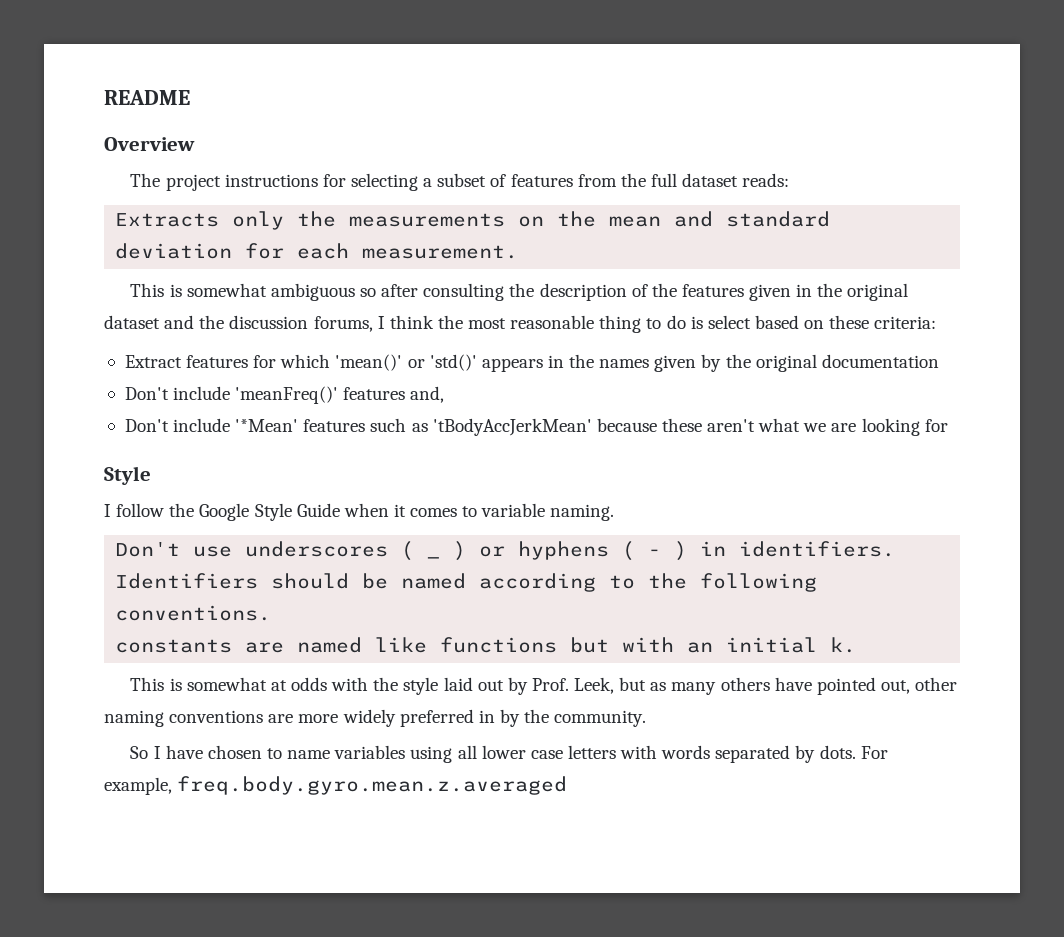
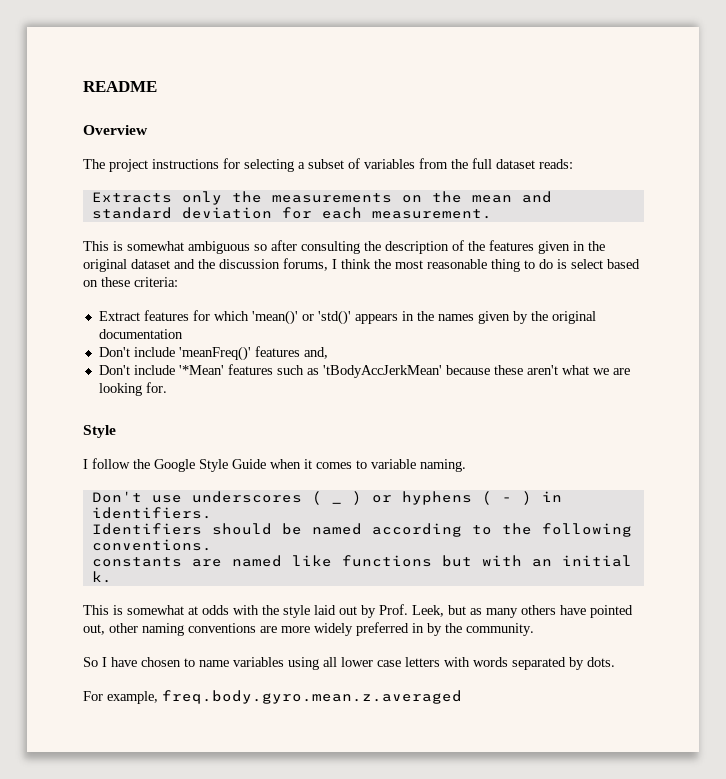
- The project instructions for selecting a subset of features from the full dataset reads:
+ The project instructions for selecting a subset of variables from the full dataset reads:
- Don't include '*Mean' features such as 'tBodyAccJerkMean' because these aren't what we are looking for
+ Don't include '*Mean' features such as 'tBodyAccJerkMean' because these aren't what we are looking for.
- So I have chosen to name variables using all lower case letters with words separated by dots. For example, freq.body.gyro.mean.z.averaged
+ So I have chosen to name variables using all lower case letters with words separated by dots.
+ For example, freq.body.gyro.mean.z.averaged

